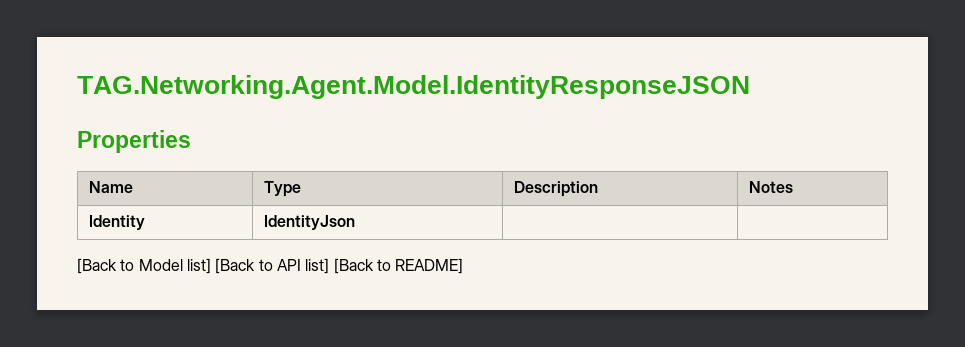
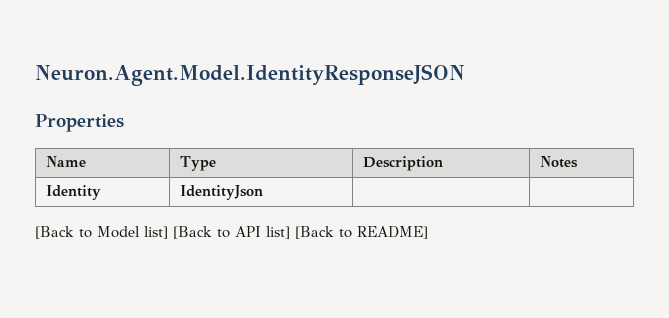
- TAG.Networking.Agent.Model.IdentityResponseJSON
+ Neuron.Agent.Model.IdentityResponseJSON

